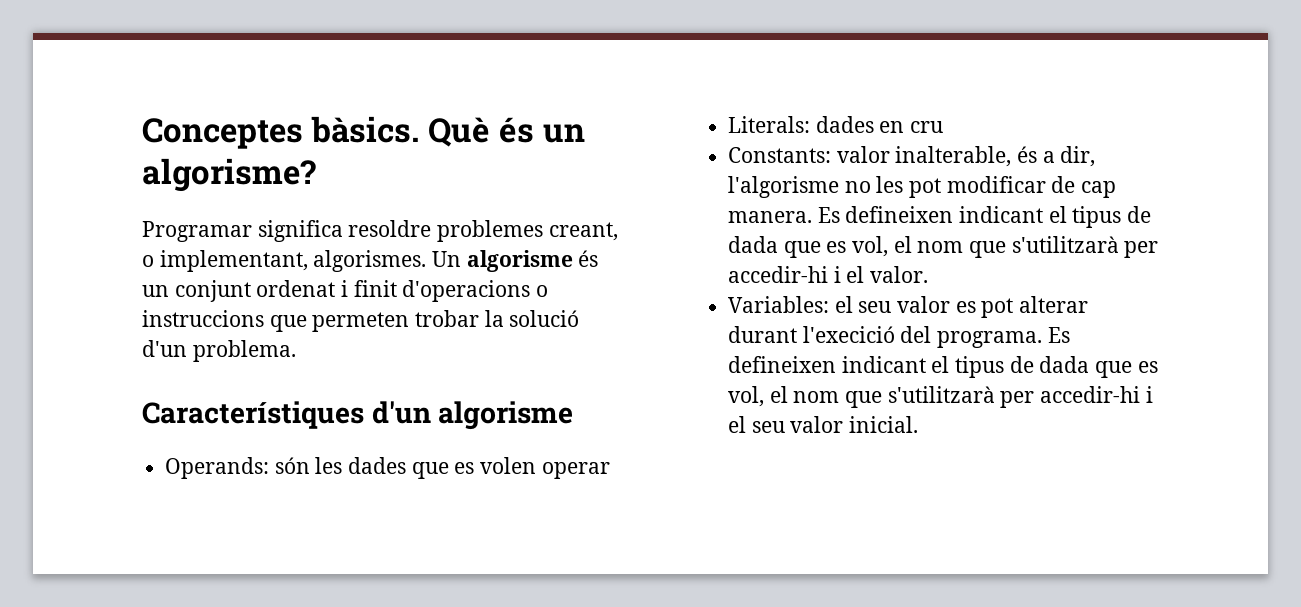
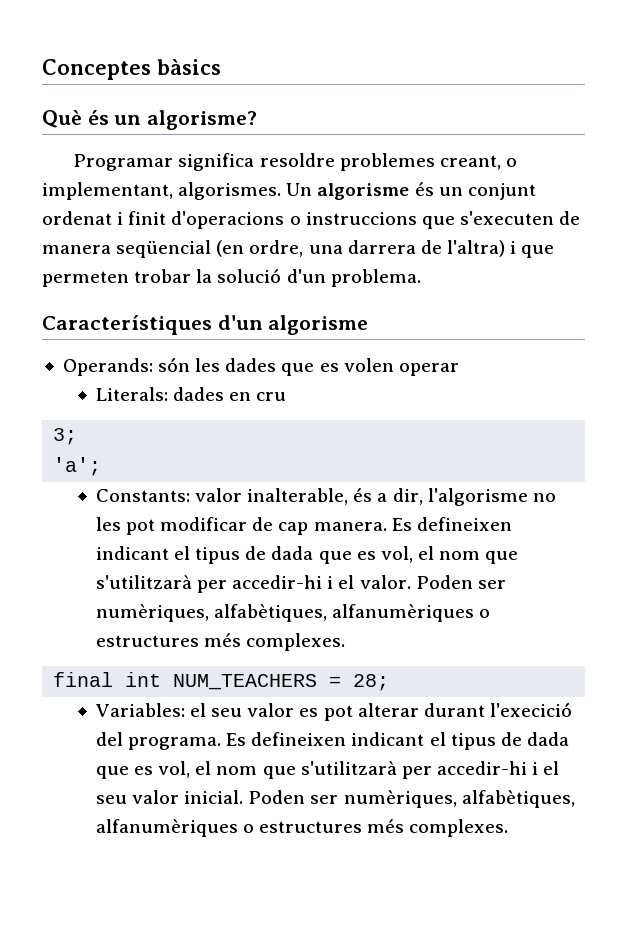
- Conceptes bàsics. Què és un algorisme?
+ Conceptes bàsics
+ Què és un algorisme?
- Un algorisme és un conjunt ordenat i finit d'operacions o instruccions que permeten trobar la solució d'un problema.
+ Un algorisme és un conjunt ordenat i finit d'operacions o instruccions que s'executen de manera seqüencial (en ordre, una darrera de l'altra) i que permeten trobar la solució d'un problema.
+ 3;
+ 'a';
- Es defineixen indicant el tipus de dada que es vol, el nom que s'utilitzarà per accedir-hi i el valor.
+ Es defineixen indicant el tipus de dada que es vol, el nom que s'utilitzarà per accedir-hi i el valor. Poden ser numèriques, alfabètiques, alfanumèriques o estructures més complexes.
+ final int NUM_TEACHERS = 28;
- Es defineixen indicant el tipus de dada que es vol, el nom que s'utilitzarà per accedir-hi i el seu valor inicial.
+ Es defineixen indicant el tipus de dada que es vol, el nom que s'utilitzarà per accedir-hi i el seu valor inicial. Poden ser numèriques, alfabètiques, alfanumèriques o estructures més complexes.

